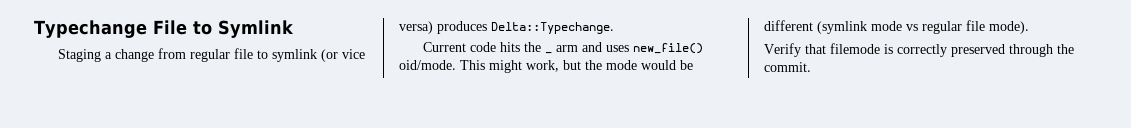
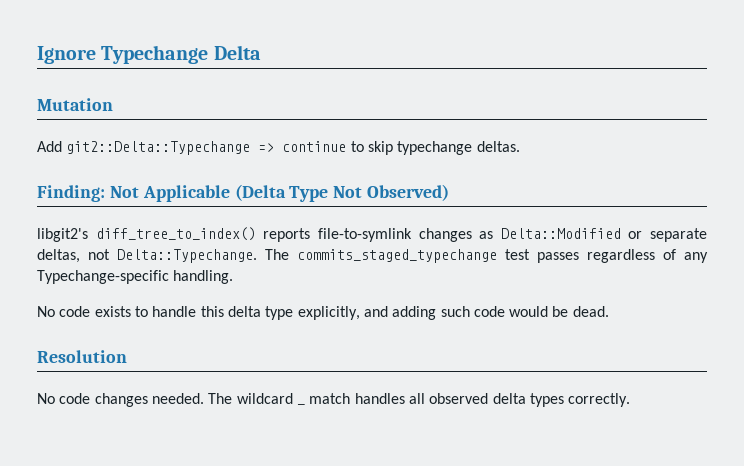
- Typechange File to Symlink
- Staging a change from regular file to symlink (or vice versa) produces Delta::Typechange.
- Current code hits the _ arm and uses new_file() oid/mode. This might work, but the mode would be different (symlink mode vs regular file mode).
- Verify that filemode is correctly preserved through the commit.
+ Ignore Typechange Delta
+ Mutation
+ Add git2::Delta::Typechange => continue to skip typechange deltas.
+ Finding: Not Applicable (Delta Type Not Observed)
+ libgit2's diff_tree_to_index() reports file-to-symlink changes as Delta::Modified or separate deltas, not Delta::Typechange. The commits_staged_typechange test passes regardless of any Typechange-specific handling.
+ No code exists to handle this delta type explicitly, and adding such code would be dead.
+ Resolution
+ No code changes needed. The wildcard _ match handles all observed delta types correctly.

